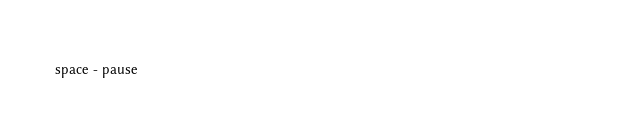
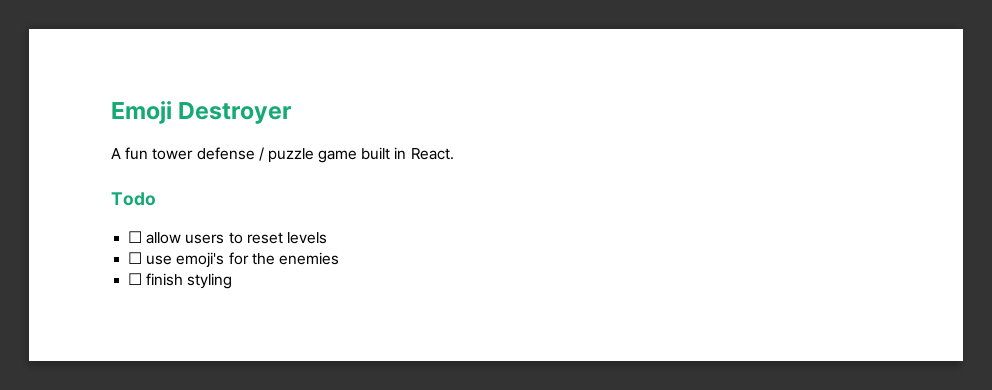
- space - pause
+ Emoji Destroyer
+ A fun tower defense / puzzle game built in React.
+ Todo
+ ☐ allow users to reset levels
+ ☐ use emoji's for the enemies
+ ☐ finish styling

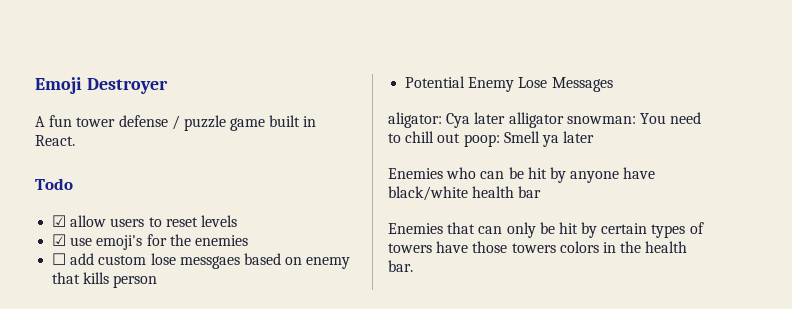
- ☐ allow users to reset levels
+ ☑ allow users to reset levels
- ☐ use emoji's for the enemies
+ ☑ use emoji's for the enemies
- ☐ finish styling
+ ☐ add custom lose messgaes based on enemy that kills person
+ Potential Enemy Lose Messages
+ aligator: Cya later alligator snowman: You need to chill out poop: Smell ya later
+ Enemies who can be hit by anyone have black/white health bar
+ Enemies that can only be hit by certain types of towers have those towers colors in the health bar.

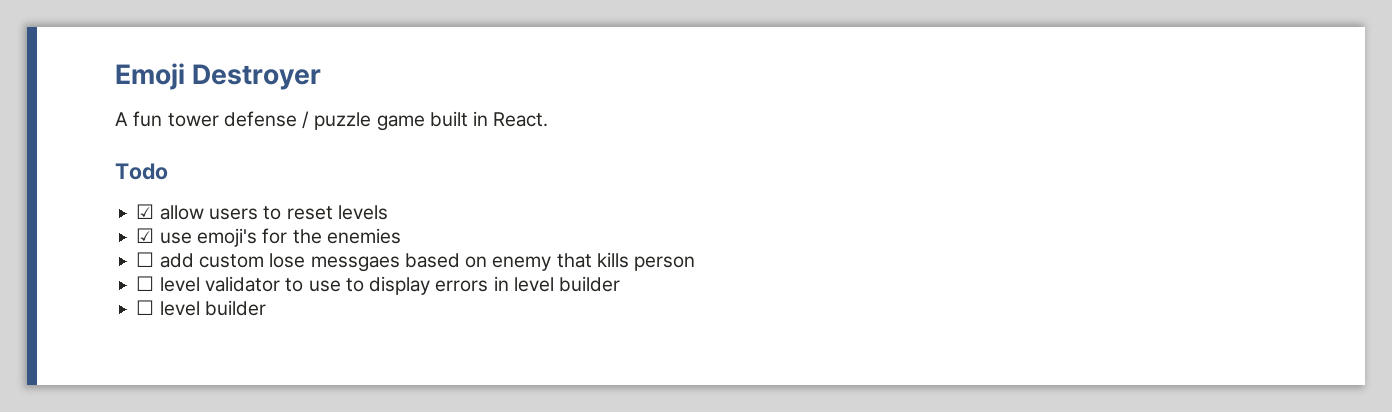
- Potential Enemy Lose Messages
- aligator: Cya later alligator snowman: You need to chill out poop: Smell ya later
- Enemies who can be hit by anyone have black/white health bar
- Enemies that can only be hit by certain types of towers have those towers colors in the health bar.
+ ☐ level validator to use to display errors in level builder
+ ☐ level builder

